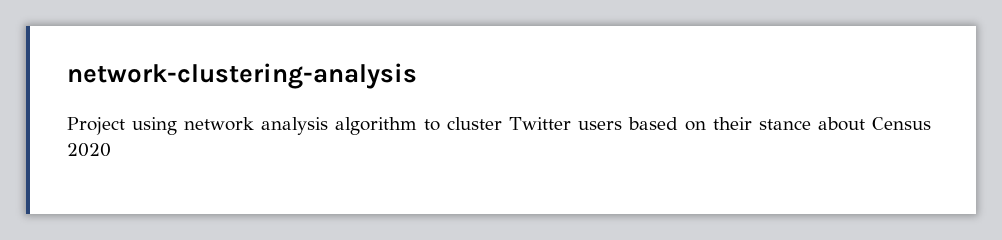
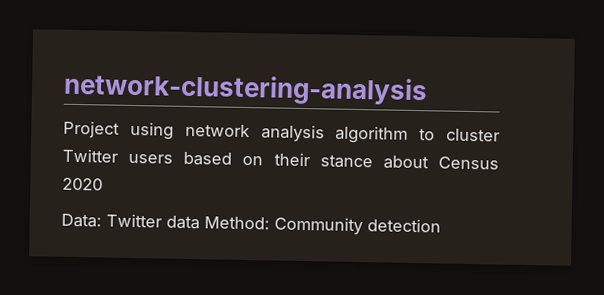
+ Data: Twitter data Method: Community detection

